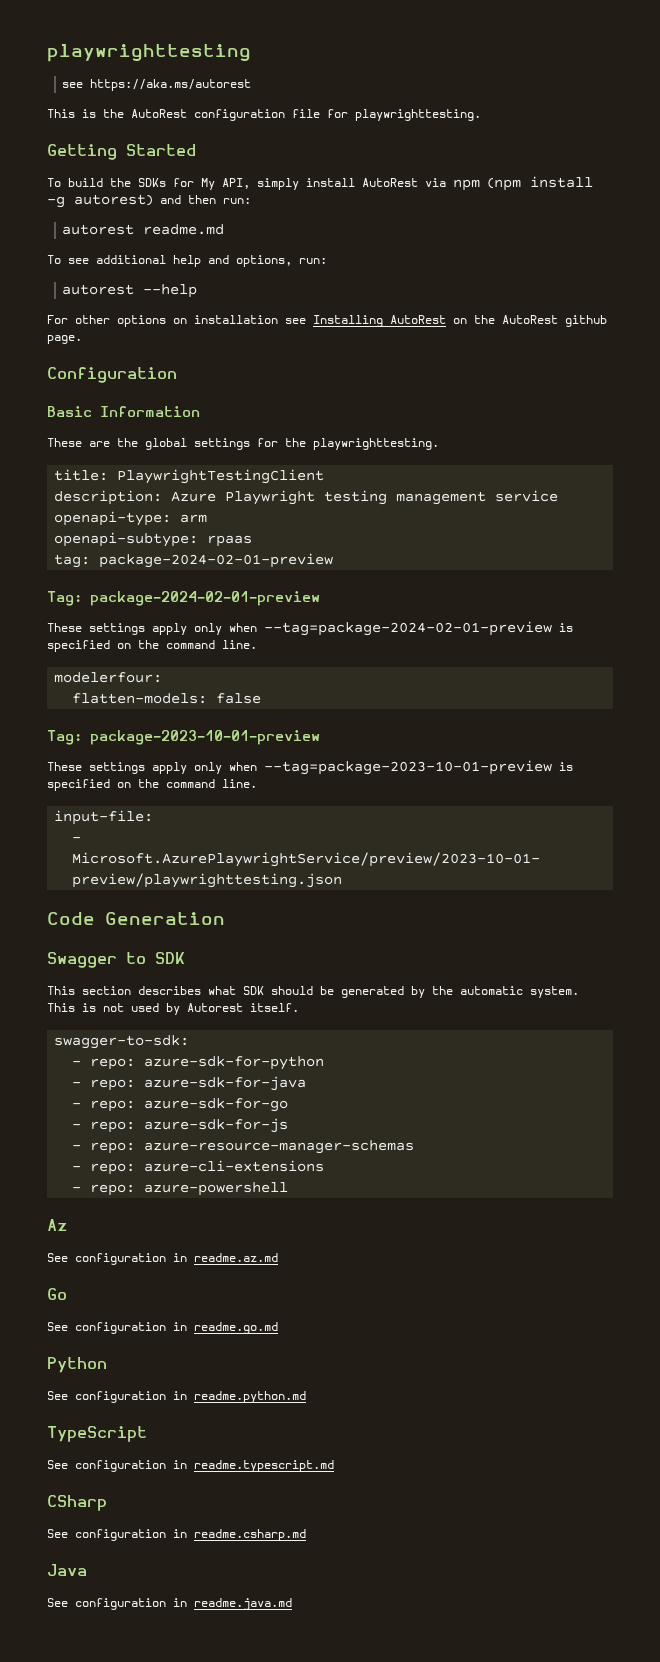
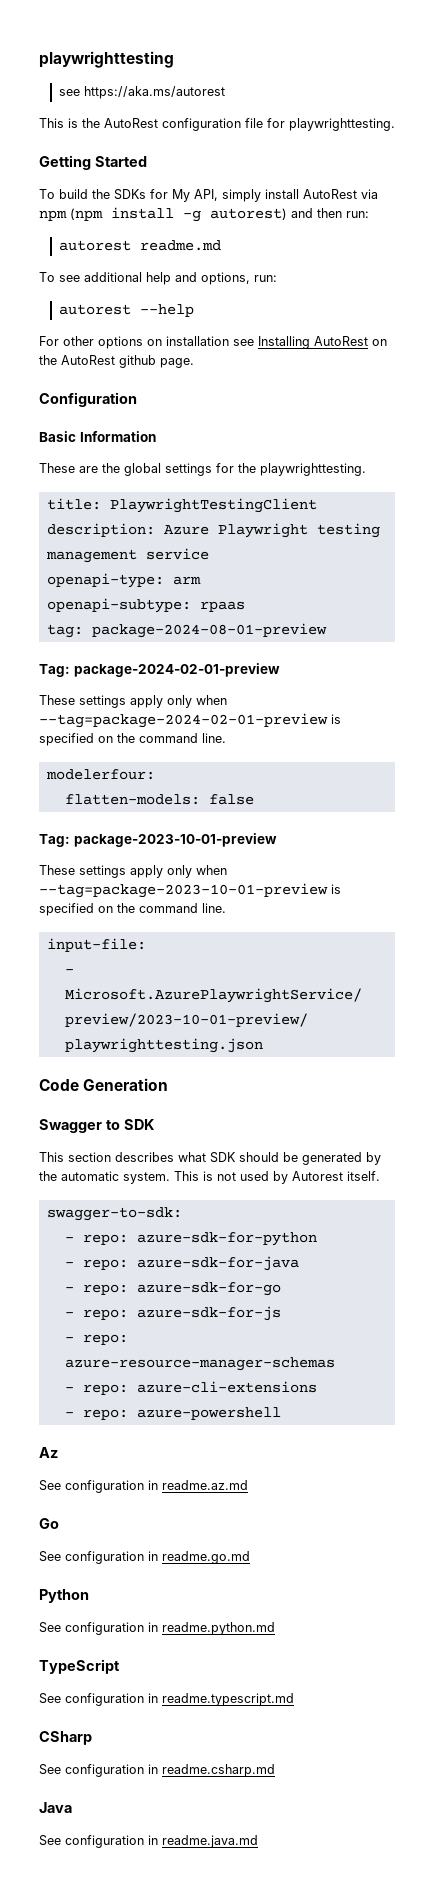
- tag: package-2024-02-01-preview
+ tag: package-2024-08-01-preview

